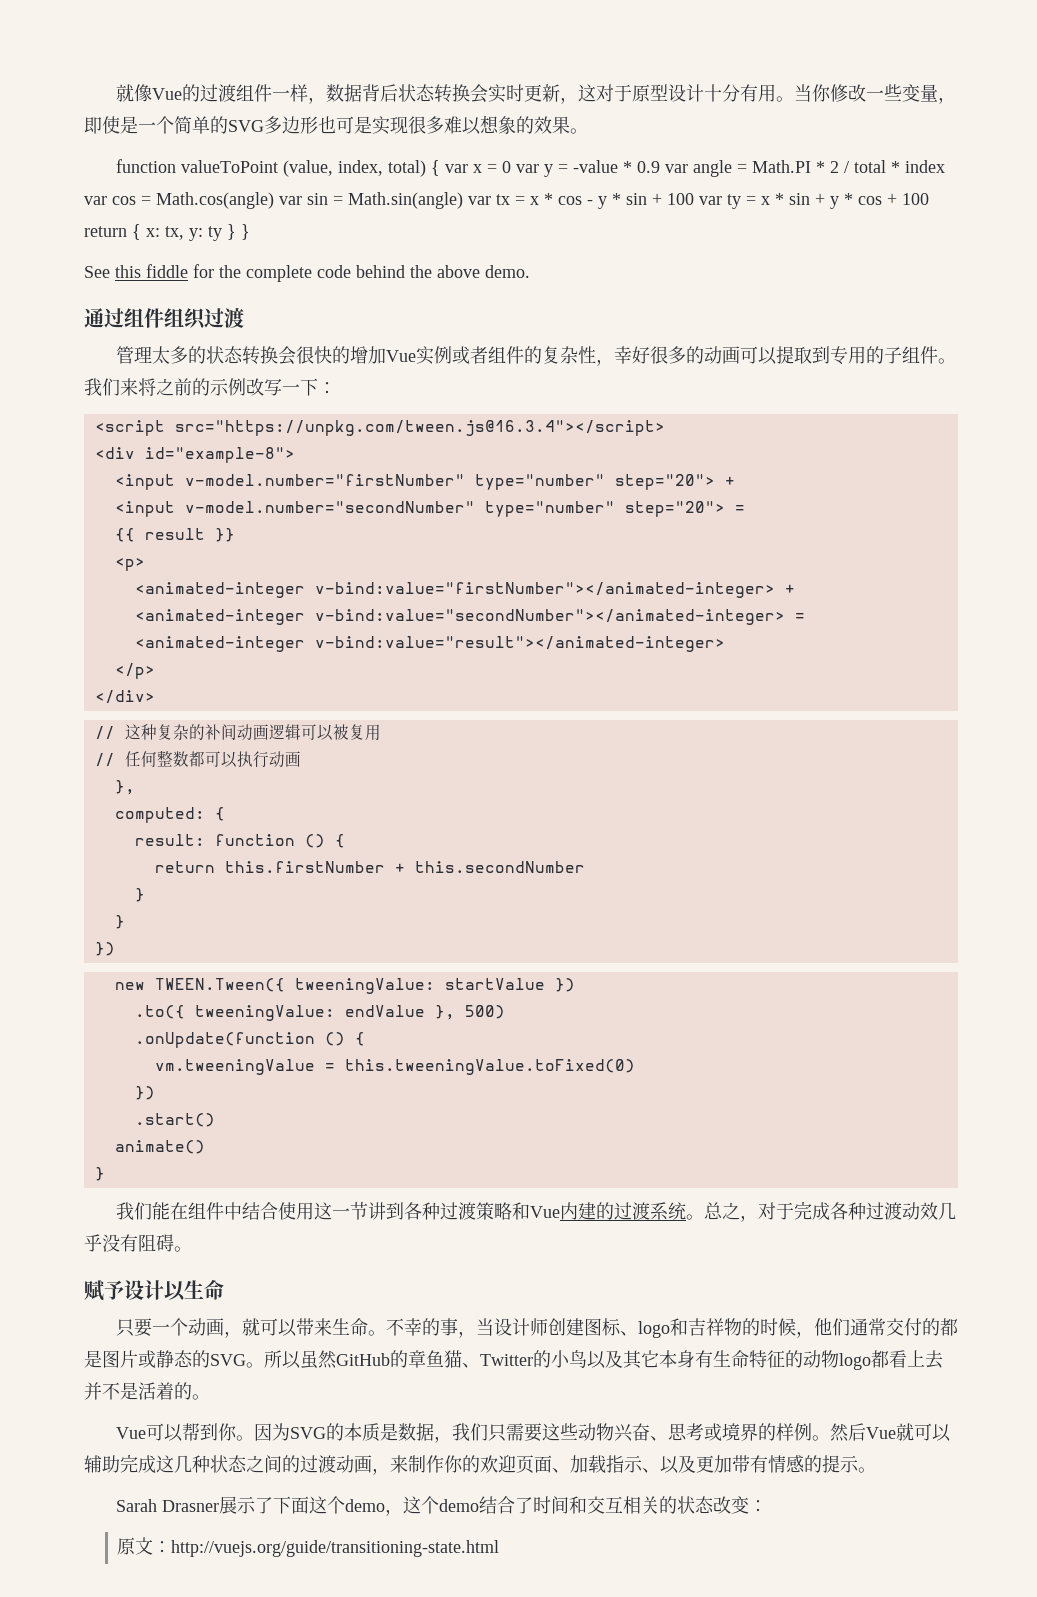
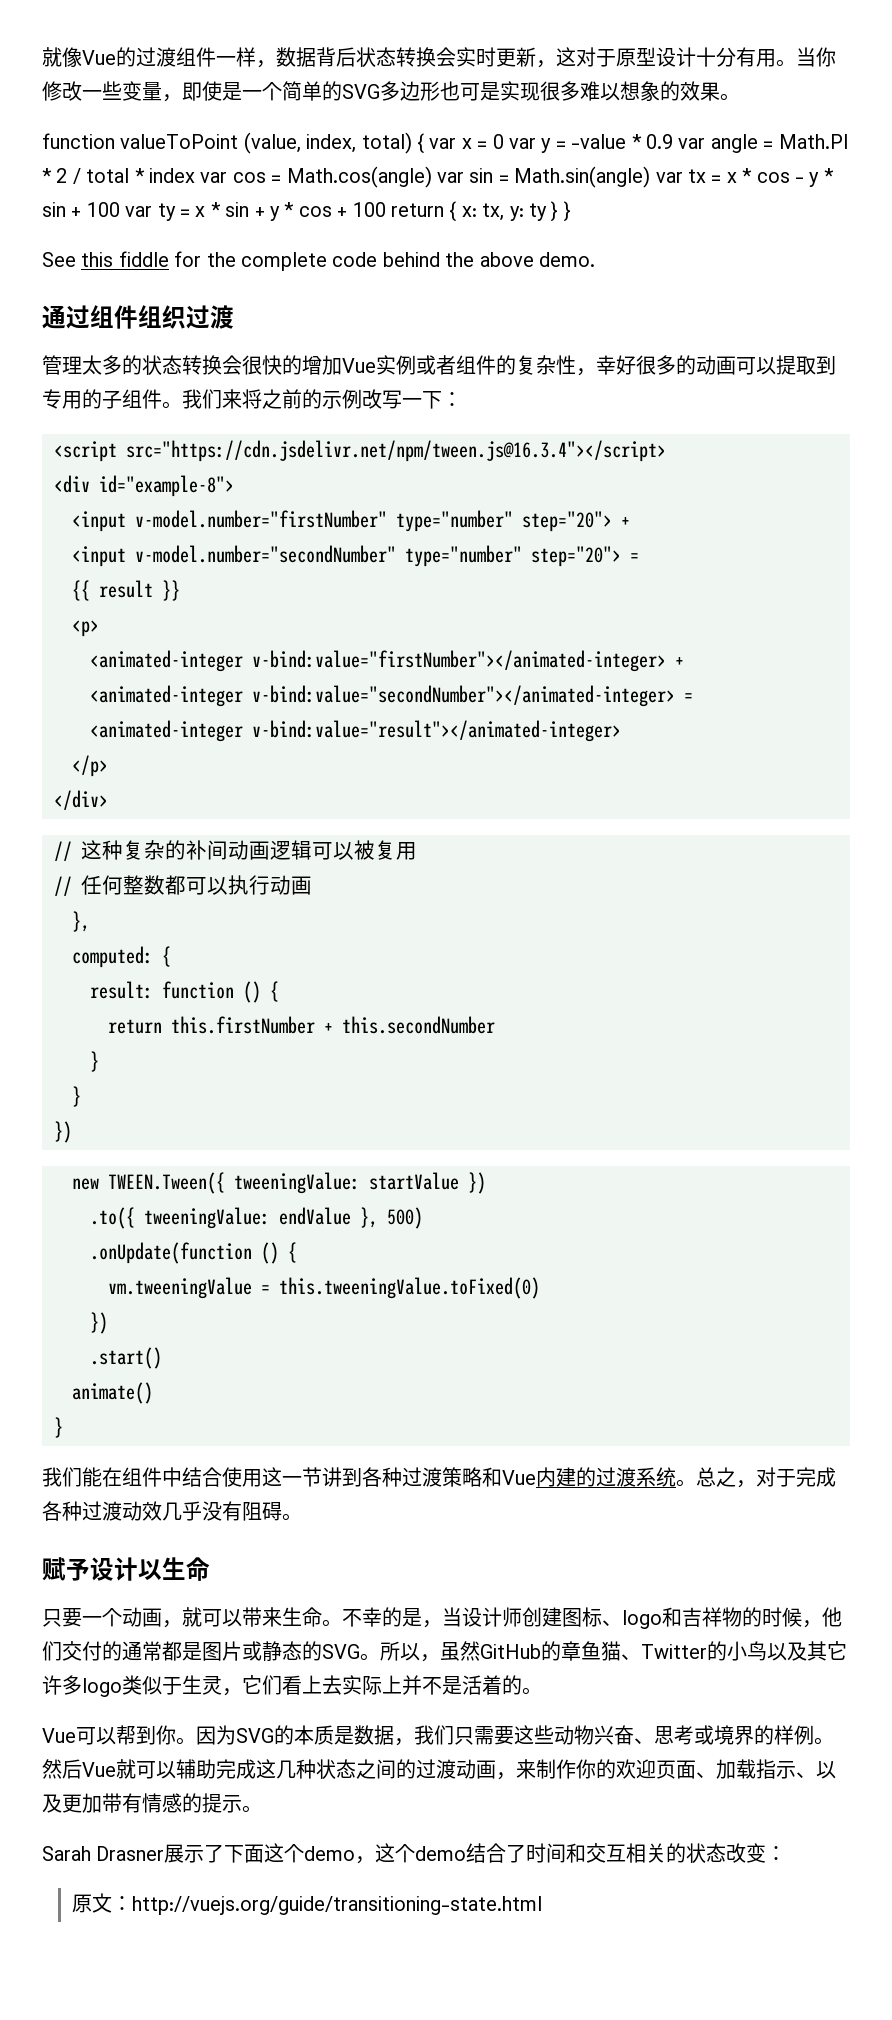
- <script src="https://unpkg.com/tween.js@16.3.4"></script>
+ <script src="https://cdn.jsdelivr.net/npm/tween.js@16.3.4"></script>
- 不幸的事，当设计师创建图标、logo和吉祥物的时候，他们通常交付的都是图片或静态的SVG。
+ 不幸的是，当设计师创建图标、logo和吉祥物的时候，他们交付的通常都是图片或静态的SVG。
- 所以虽然GitHub的章鱼猫、Twitter的小鸟以及其它本身有生命特征的动物logo都看上去并不是活着的。
+ 所以，虽然GitHub的章鱼猫、Twitter的小鸟以及其它许多logo类似于生灵，它们看上去实际上并不是活着的。

